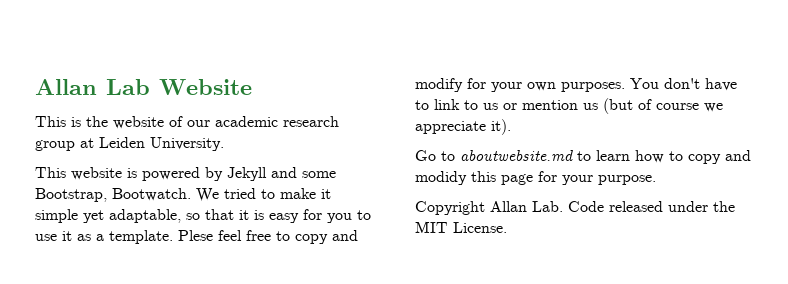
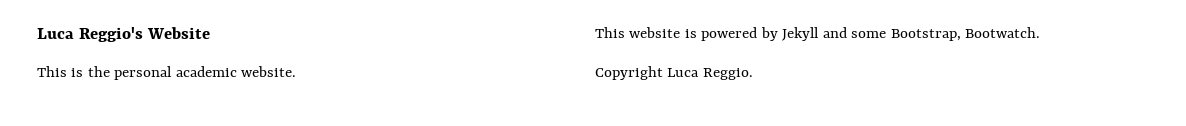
- Allan Lab Website
+ Luca Reggio's Website
- This is the website of our academic research group at Leiden University.
+ This is the personal academic website.
- This website is powered by Jekyll and some Bootstrap, Bootwatch. We tried to make it simple yet adaptable, so that it is easy for you to use it as a template. Plese feel free to copy and modify for your own purposes. You don't have to link to us or mention us (but of course we appreciate it).
- Go to aboutwebsite.md to learn how to copy and modidy this page for your purpose.
- Copyright Allan Lab. Code released under the MIT License.
+ This website is powered by Jekyll and some Bootstrap, Bootwatch.
+ Copyright Luca Reggio.

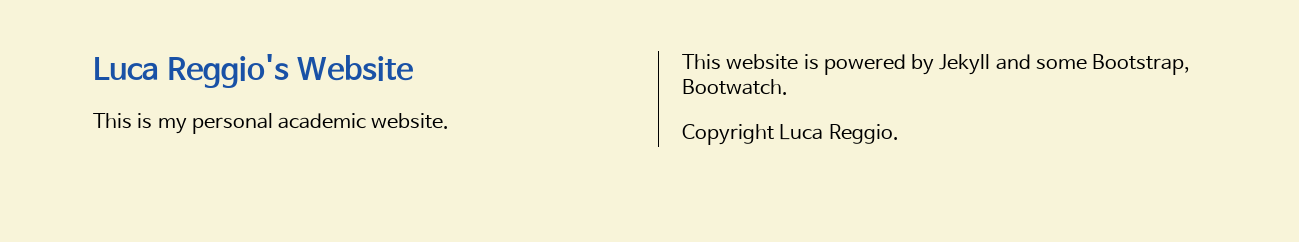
- This is the personal academic website.
+ This is my personal academic website.

